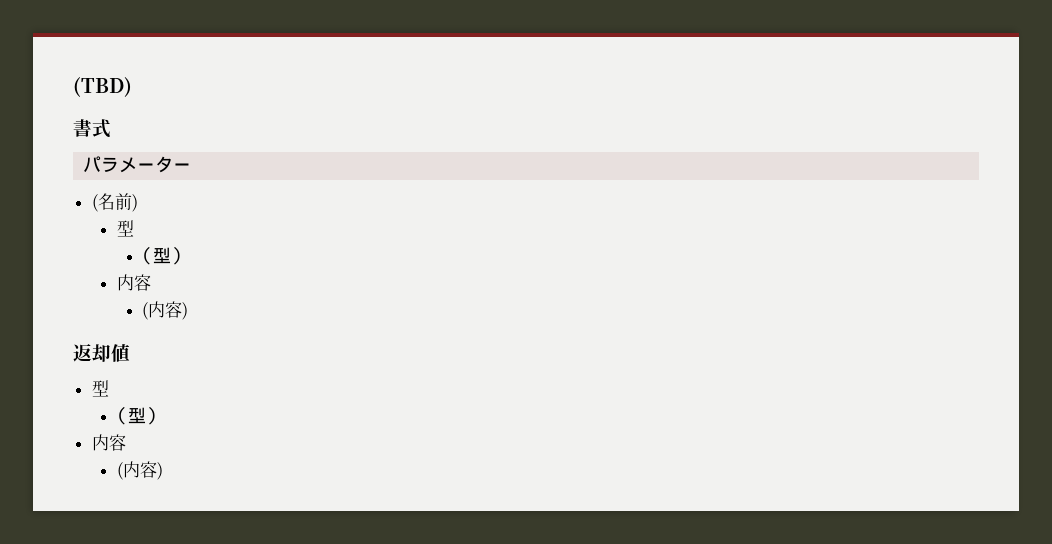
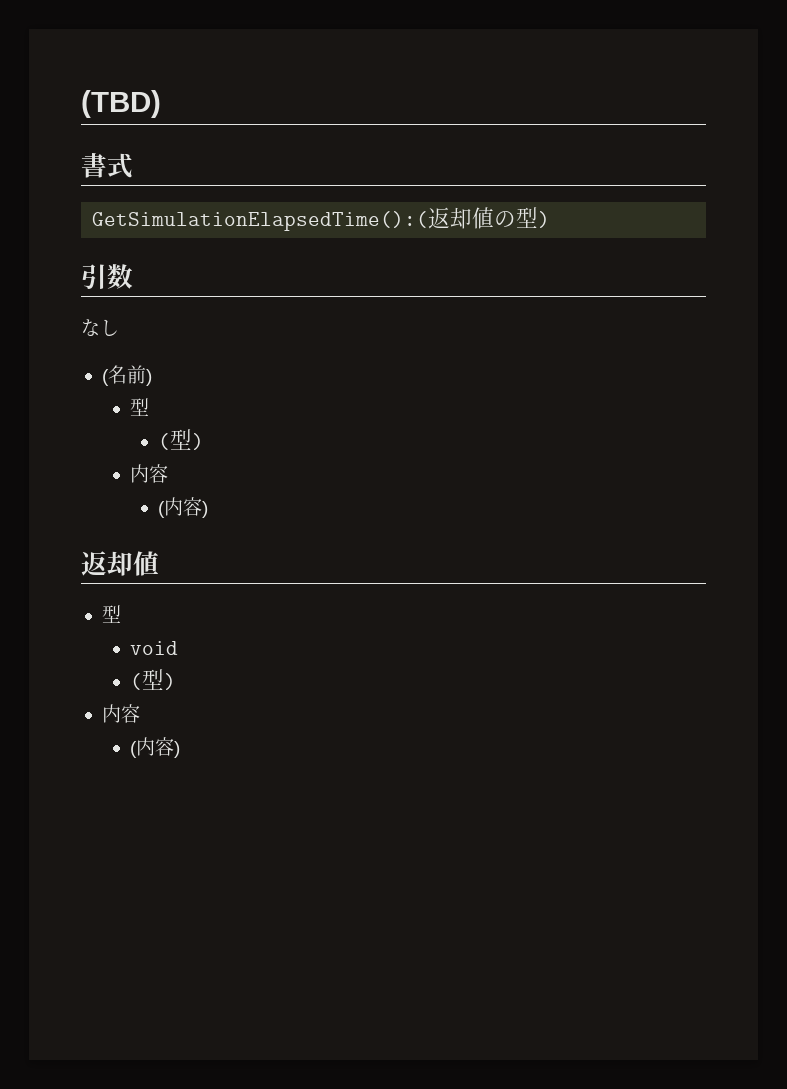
- パラメーター
+ GetSimulationElapsedTime():(返却値の型)
+ 引数
+ なし
+ void

